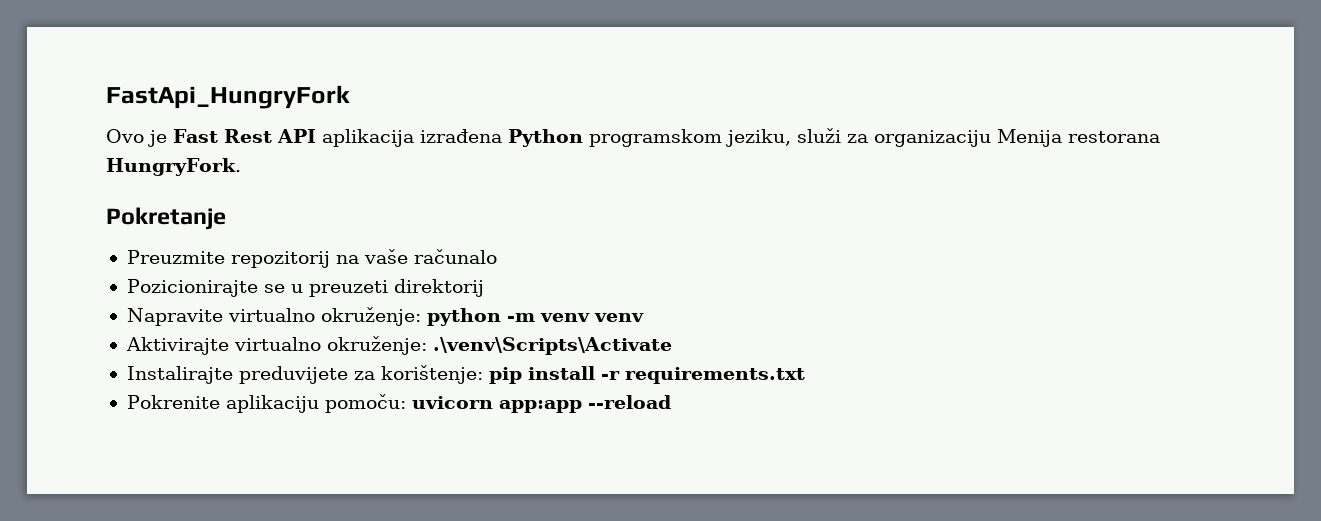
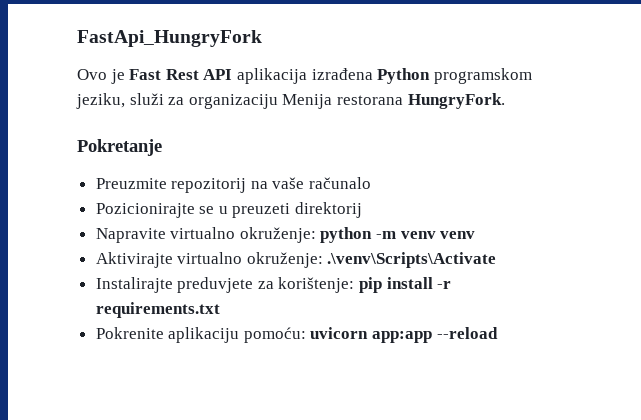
- Instalirajte preduvijete za korištenje: pip install -r requirements.txt
+ Instalirajte preduvjete za korištenje: pip install -r requirements.txt
- Pokrenite aplikaciju pomoču: uvicorn app:app --reload
+ Pokrenite aplikaciju pomoću: uvicorn app:app --reload

